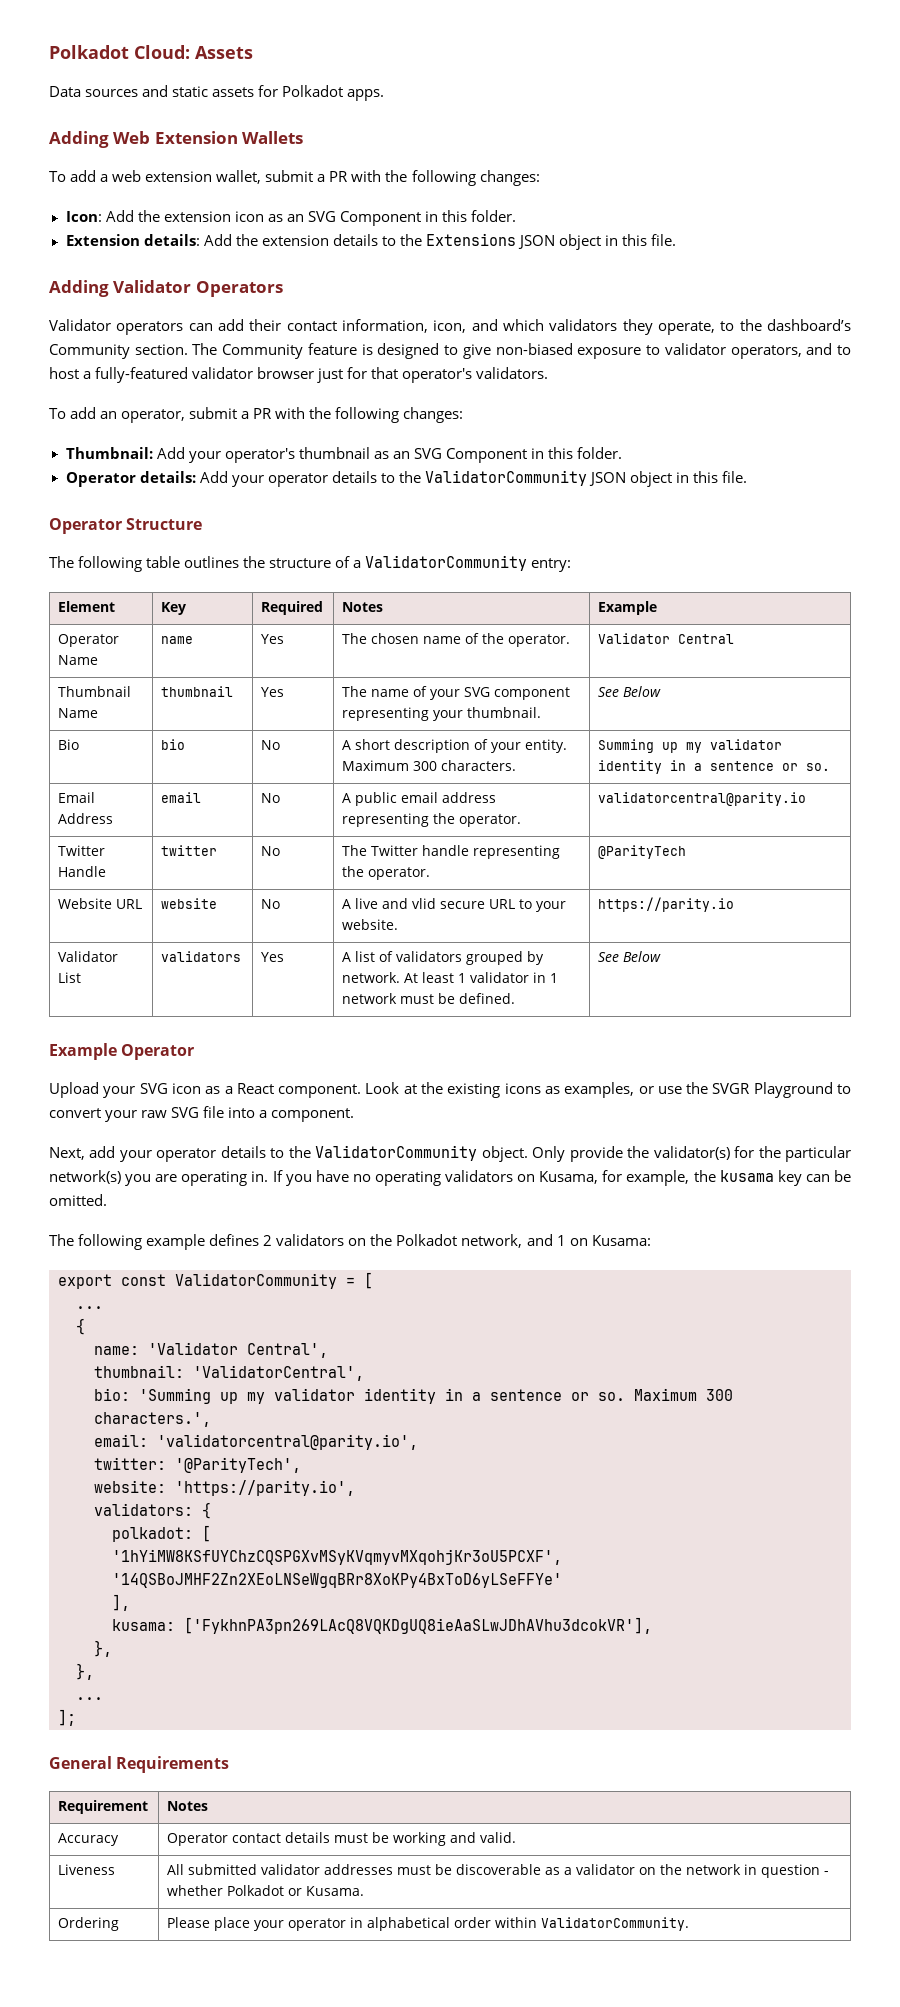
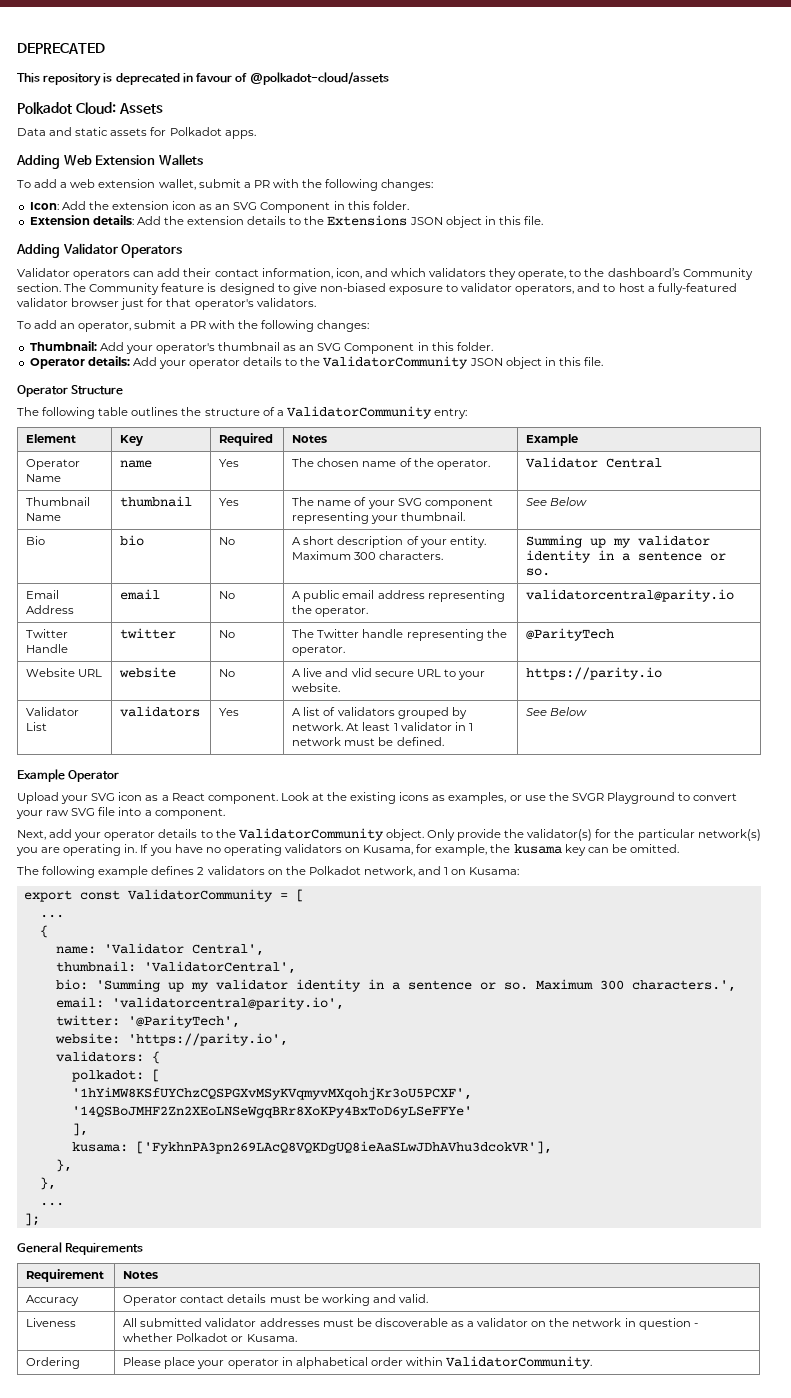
+ DEPRECATED
+ This repository is deprecated in favour of @polkadot-cloud/assets
- Data sources and static assets for Polkadot apps.
+ Data and static assets for Polkadot apps.

